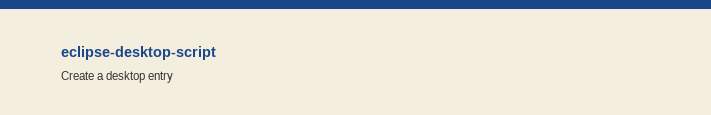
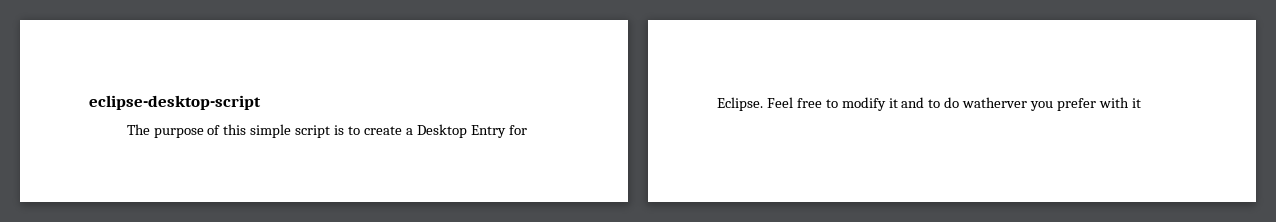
- Create a desktop entry
+ The purpose of this simple script is to create a Desktop Entry for Eclipse. Feel free to modify it and to do watherver you prefer with it

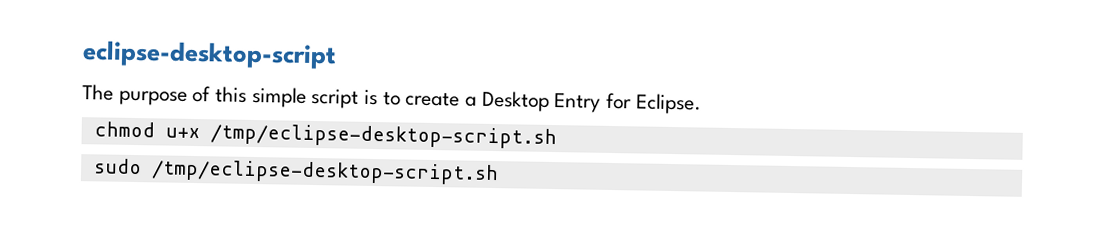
- The purpose of this simple script is to create a Desktop Entry for Eclipse. Feel free to modify it and to do watherver you prefer with it
+ The purpose of this simple script is to create a Desktop Entry for Eclipse.
+ chmod u+x /tmp/eclipse-desktop-script.sh
+ sudo /tmp/eclipse-desktop-script.sh

